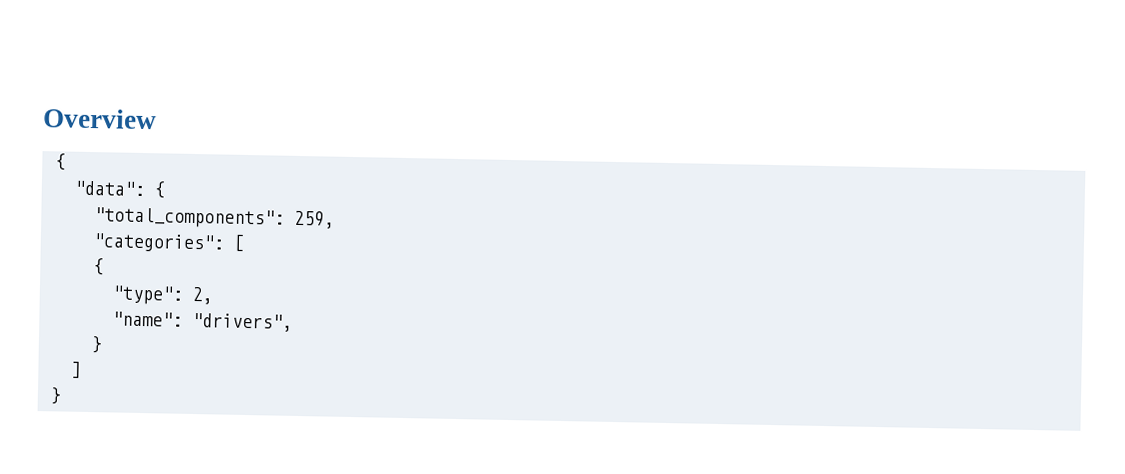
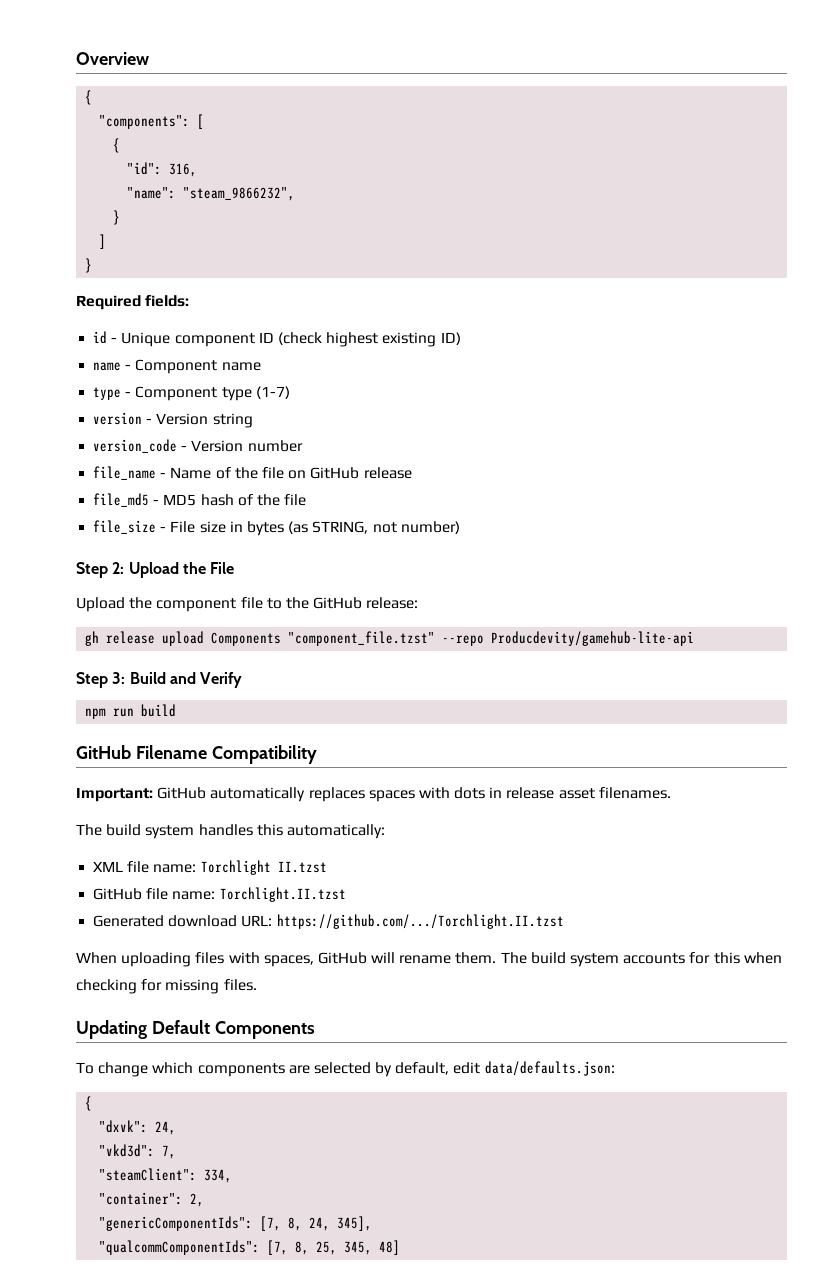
- "data": {
- "total_components": 259,
- "categories": [
+ "components": [
- "type": 2,
+ "id": 316,
- "name": "drivers",
+ "name": "steam_9866232",
+ Required fields:
+ id - Unique component ID (check highest existing ID)
+ name - Component name
+ type - Component type (1-7)
+ version - Version string
+ version_code - Version number
+ file_name - Name of the file on GitHub release
+ file_md5 - MD5 hash of the file
+ file_size - File size in bytes (as STRING, not number)
+ Step 2: Upload the File
+ Upload the component file to the GitHub release:
+ gh release upload Components "component_file.tzst" --repo Producdevity/gamehub-lite-api
+ Step 3: Build and Verify
+ npm run build
+ GitHub Filename Compatibility
+ Important: GitHub automatically replaces spaces with dots in release asset filenames.
+ The build system handles this automatically:
+ XML file name: Torchlight II.tzst
+ GitHub file name: Torchlight.II.tzst
+ Generated download URL: https://github.com/.../Torchlight.II.tzst
+ When uploading files with spaces, GitHub will rename them. The build system accounts for this when checking for missing files.
+ Updating Default Components
+ To change which components are selected by default, edit data/defaults.json:
+ {
+ "dxvk": 24,
+ "vkd3d": 7,
+ "steamClient": 334,
+ "container": 2,
+ "genericComponentIds": [7, 8, 24, 345],
+ "qualcommComponentIds": [7, 8, 25, 345, 48]

